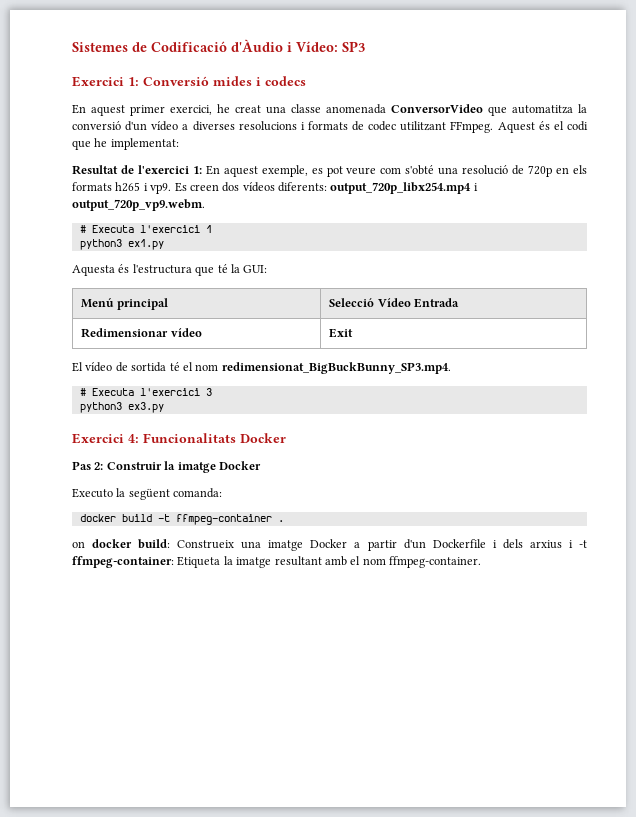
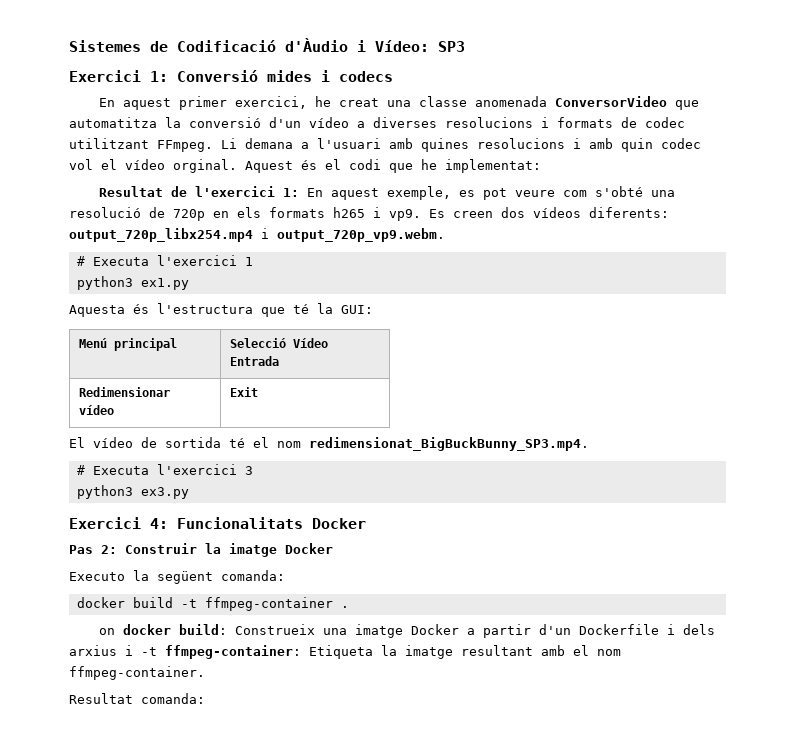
+ Li demana a l'usuari amb quines resolucions i amb quin codec vol el vídeo orginal.
+ Resultat comanda:

